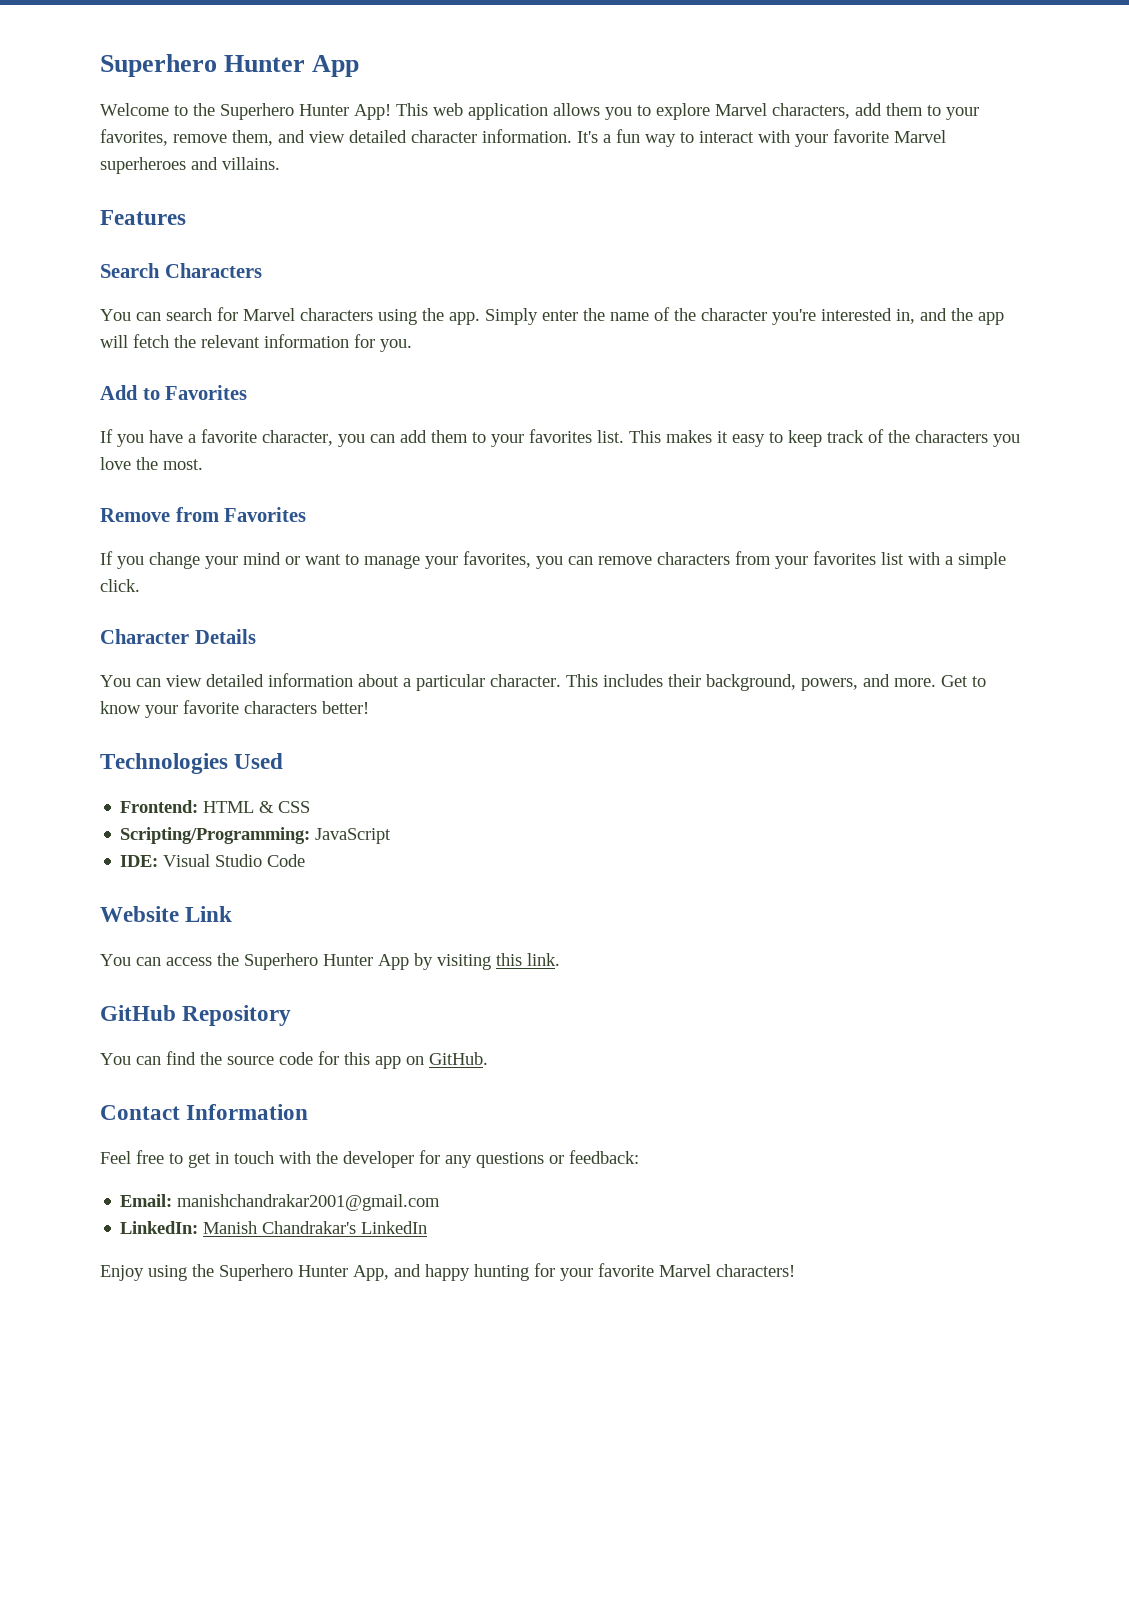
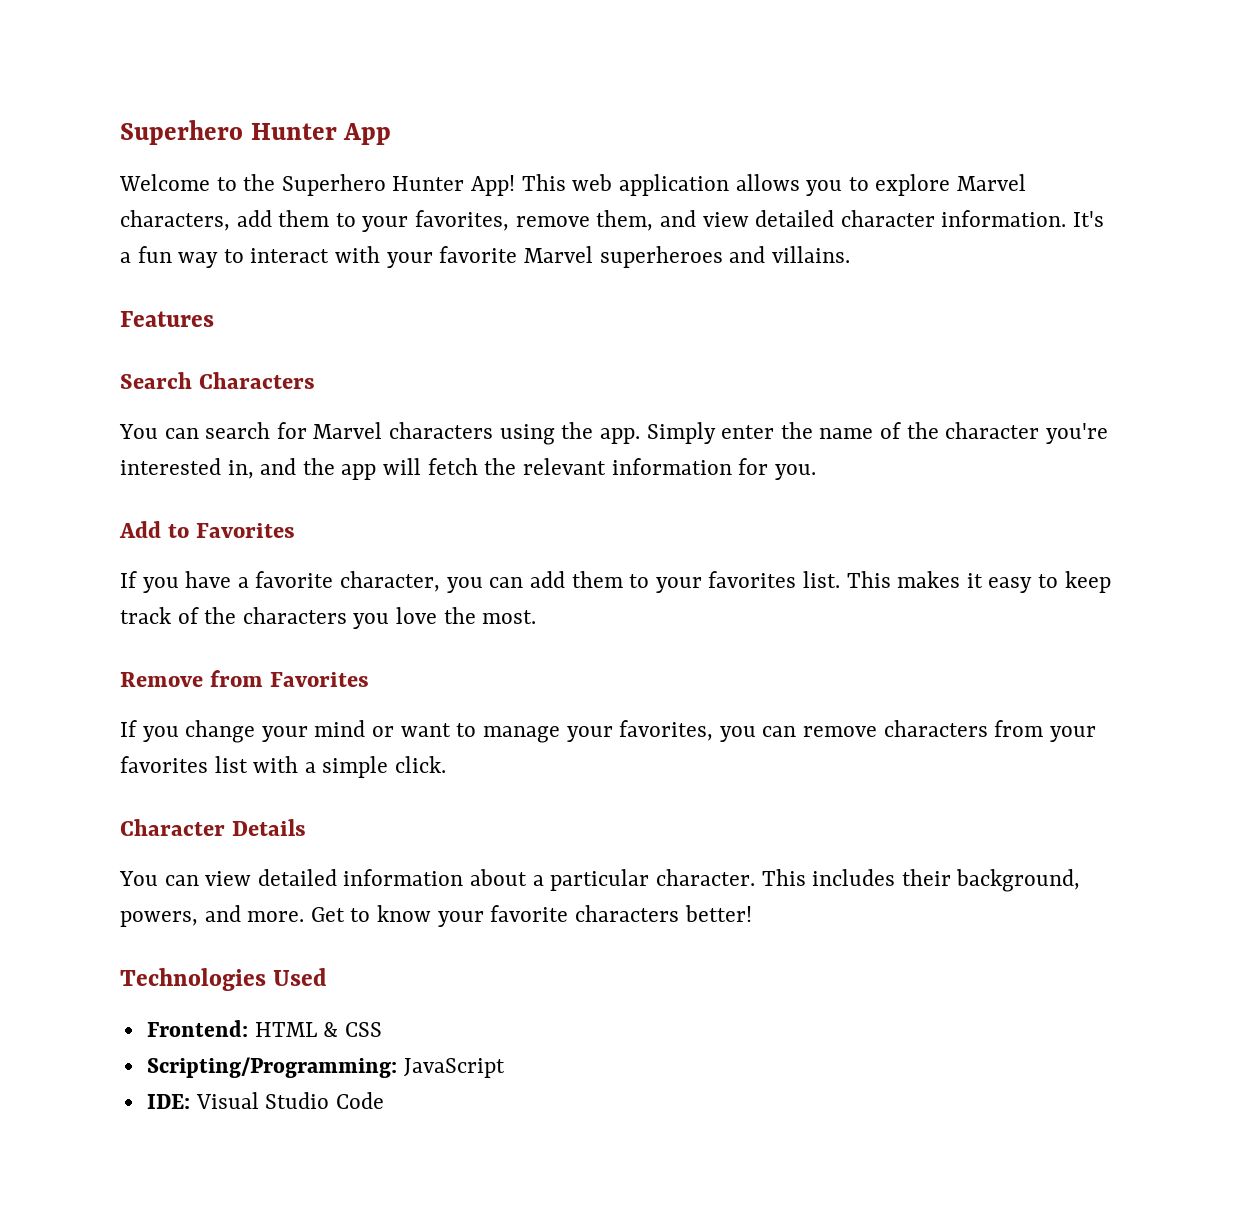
- Website Link
- You can access the Superhero Hunter App by visiting this link.
- GitHub Repository
- You can find the source code for this app on GitHub.
- Contact Information
- Feel free to get in touch with the developer for any questions or feedback:
- Email: manishchandrakar2001@gmail.com
- LinkedIn: Manish Chandrakar's LinkedIn
- Enjoy using the Superhero Hunter App, and happy hunting for your favorite Marvel characters!

